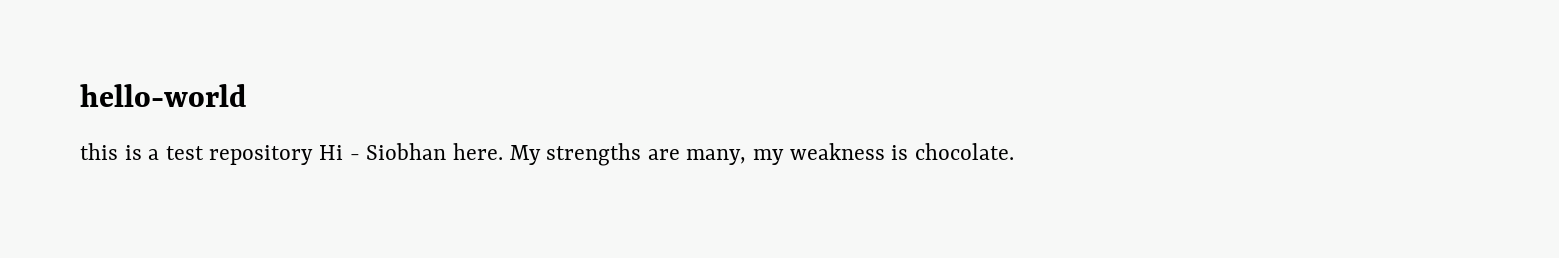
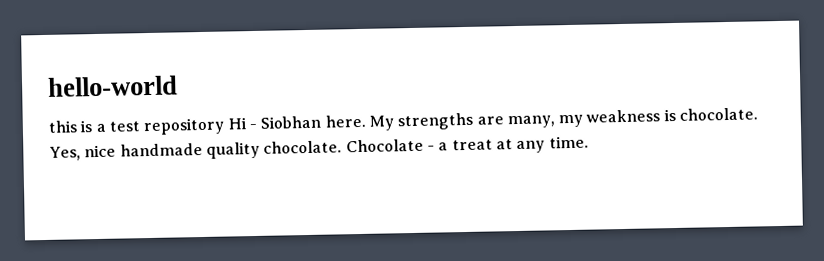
+ Yes, nice handmade quality chocolate. Chocolate - a treat at any time.

